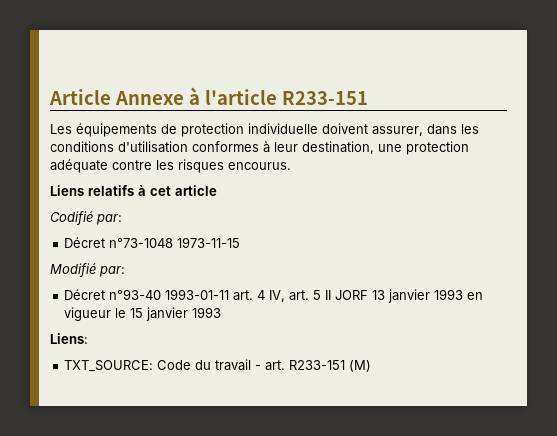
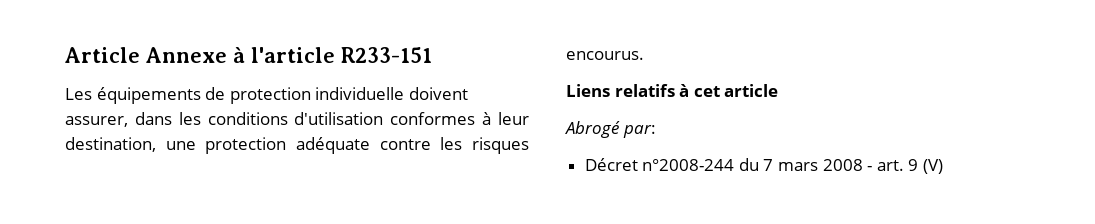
- Codifié par:
- Décret n°73-1048 1973-11-15
- Modifié par:
- Décret n°93-40 1993-01-11 art. 4 IV, art. 5 II JORF 13 janvier 1993 en vigueur le 15 janvier 1993
- Liens:
- TXT_SOURCE: Code du travail - art. R233-151 (M)
+ Abrogé par:
+ Décret n°2008-244 du 7 mars 2008 - art. 9 (V)

